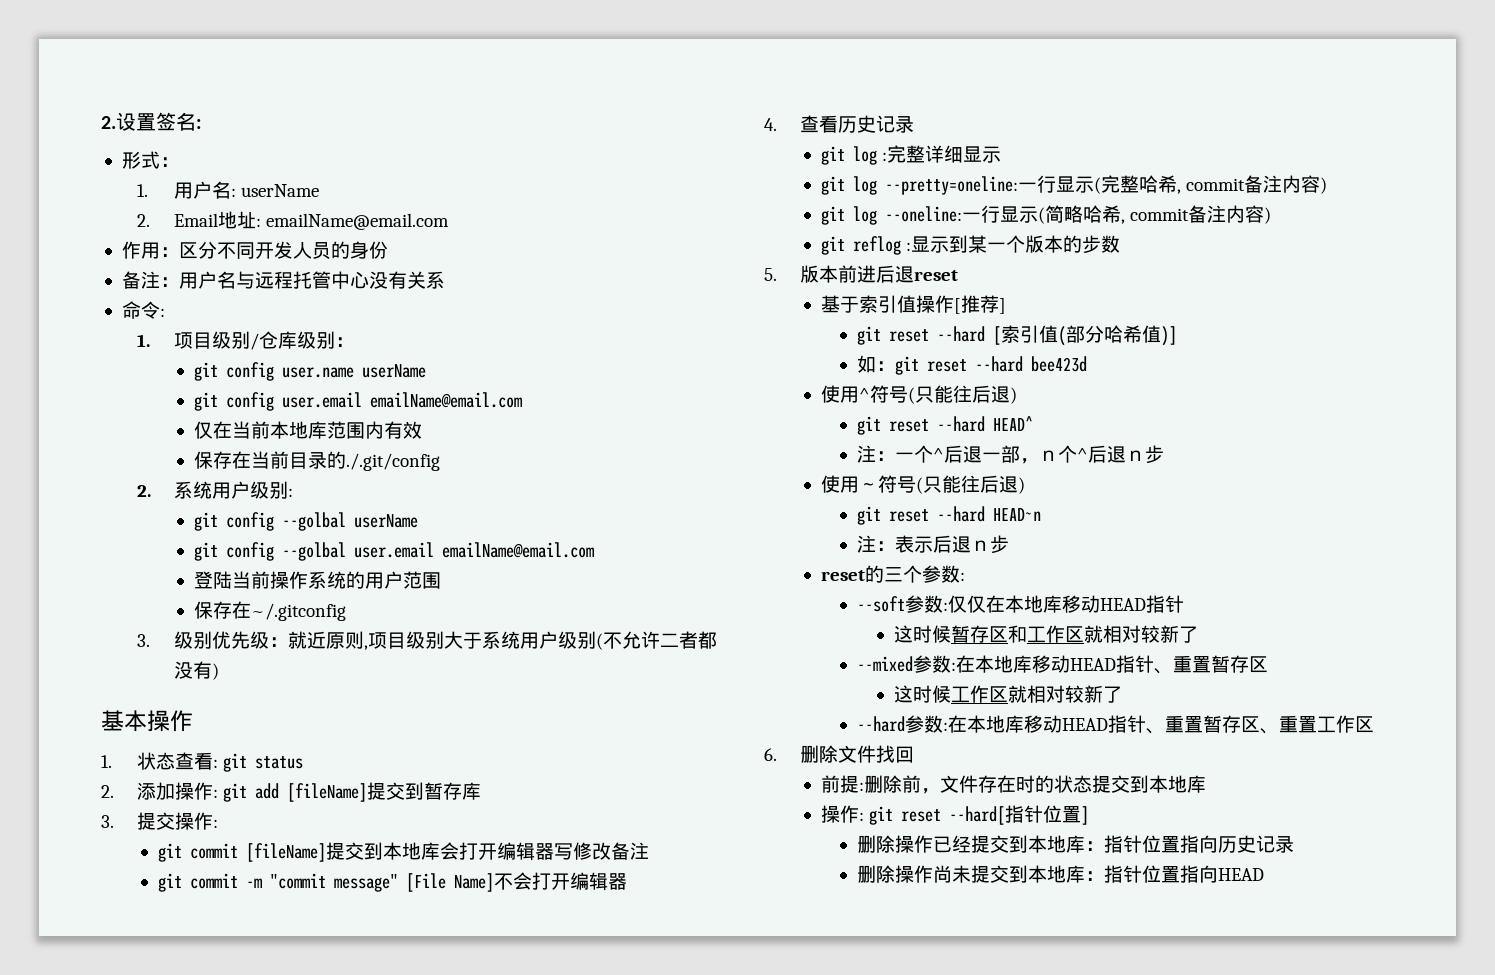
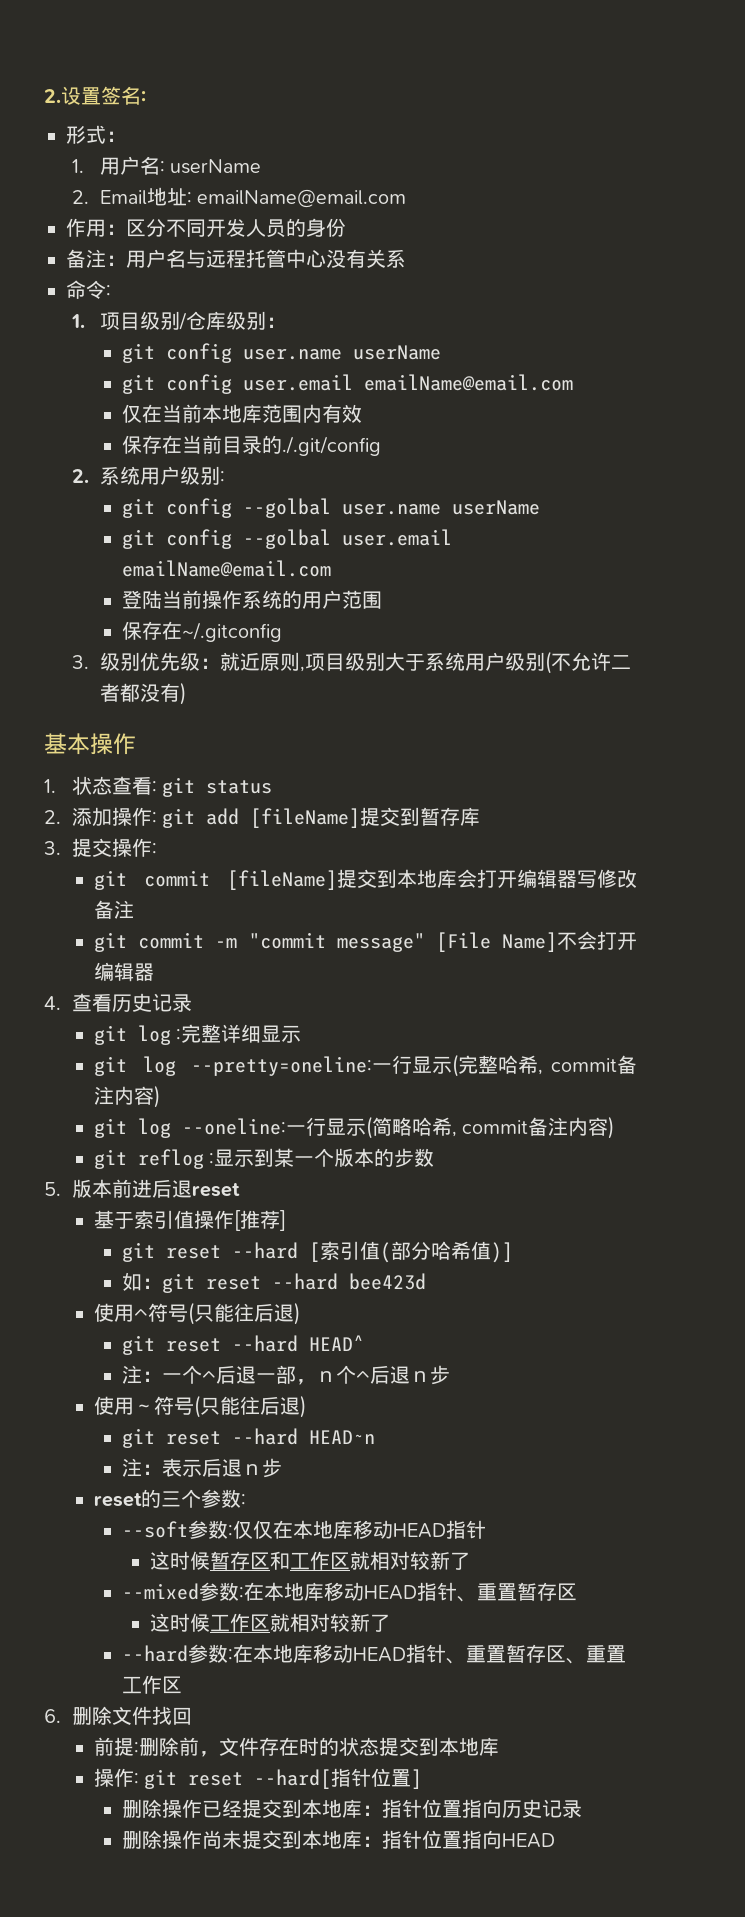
- git config --golbal userName
+ git config --golbal user.name userName

